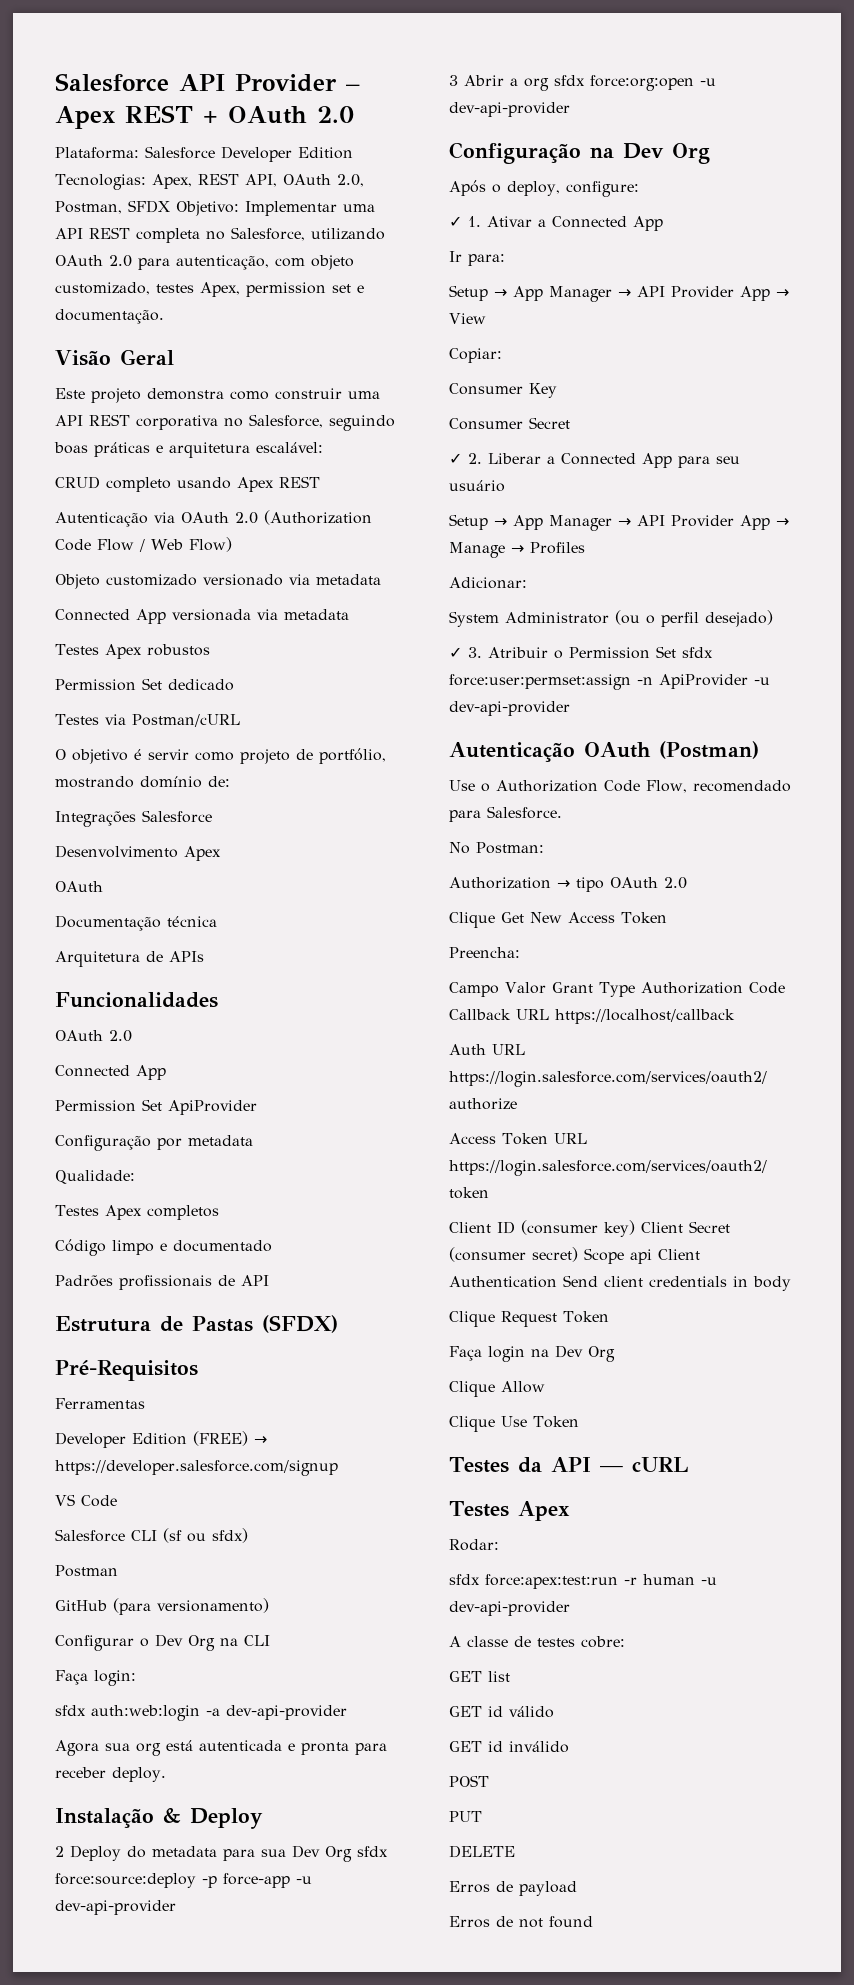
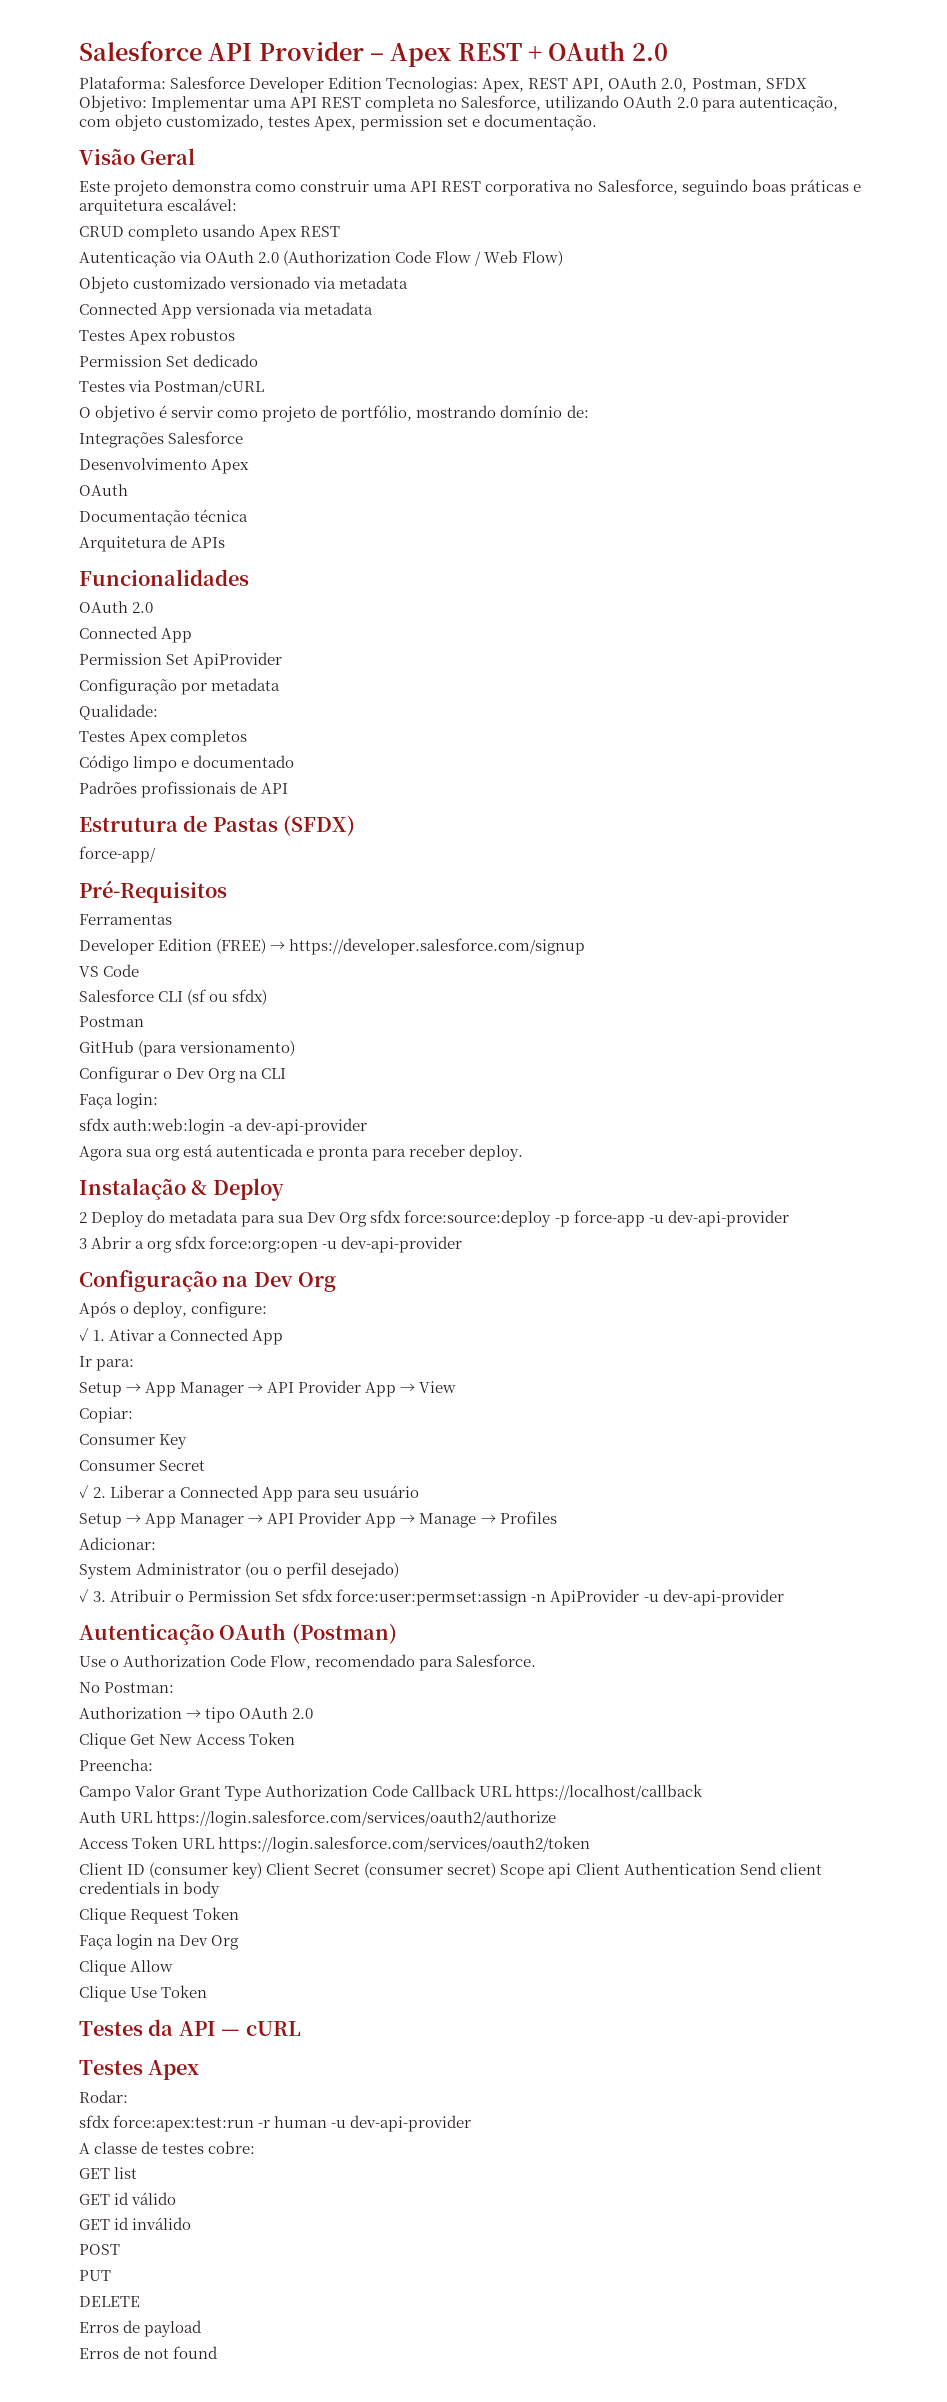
+ force-app/

